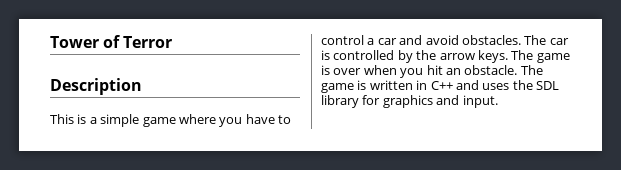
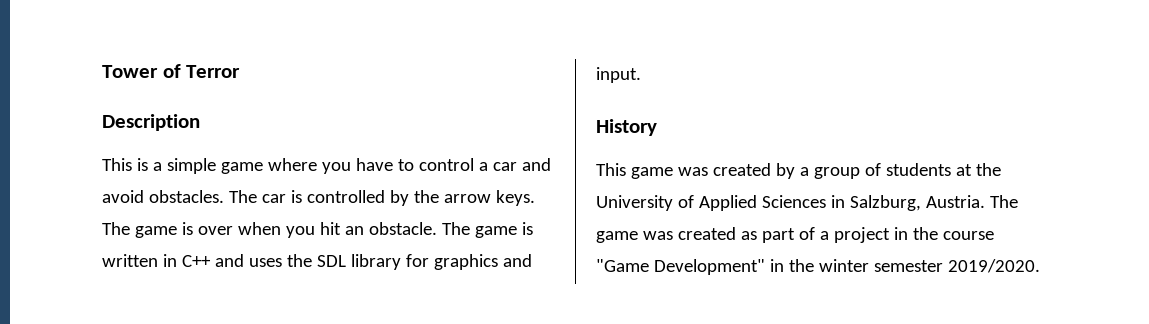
+ History
+ This game was created by a group of students at the University of Applied Sciences in Salzburg, Austria. The game was created as part of a project in the course "Game Development" in the winter semester 2019/2020.

